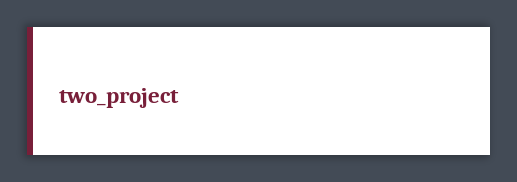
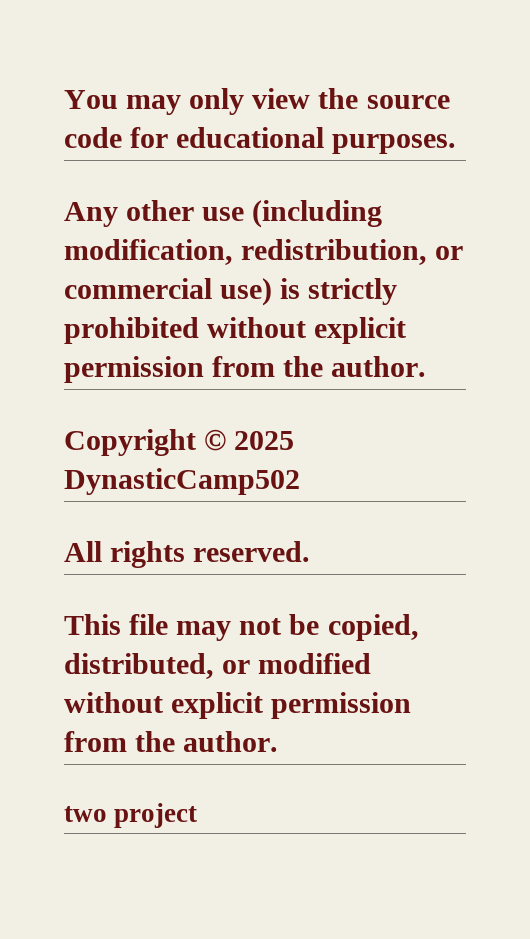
- two_project
+ You may only view the source code for educational purposes.
+ Any other use (including modification, redistribution, or commercial use) is strictly prohibited without explicit permission from the author.
+ Copyright © 2025 DynasticCamp502
+ All rights reserved.
+ This file may not be copied, distributed, or modified without explicit permission from the author.
+ two project

